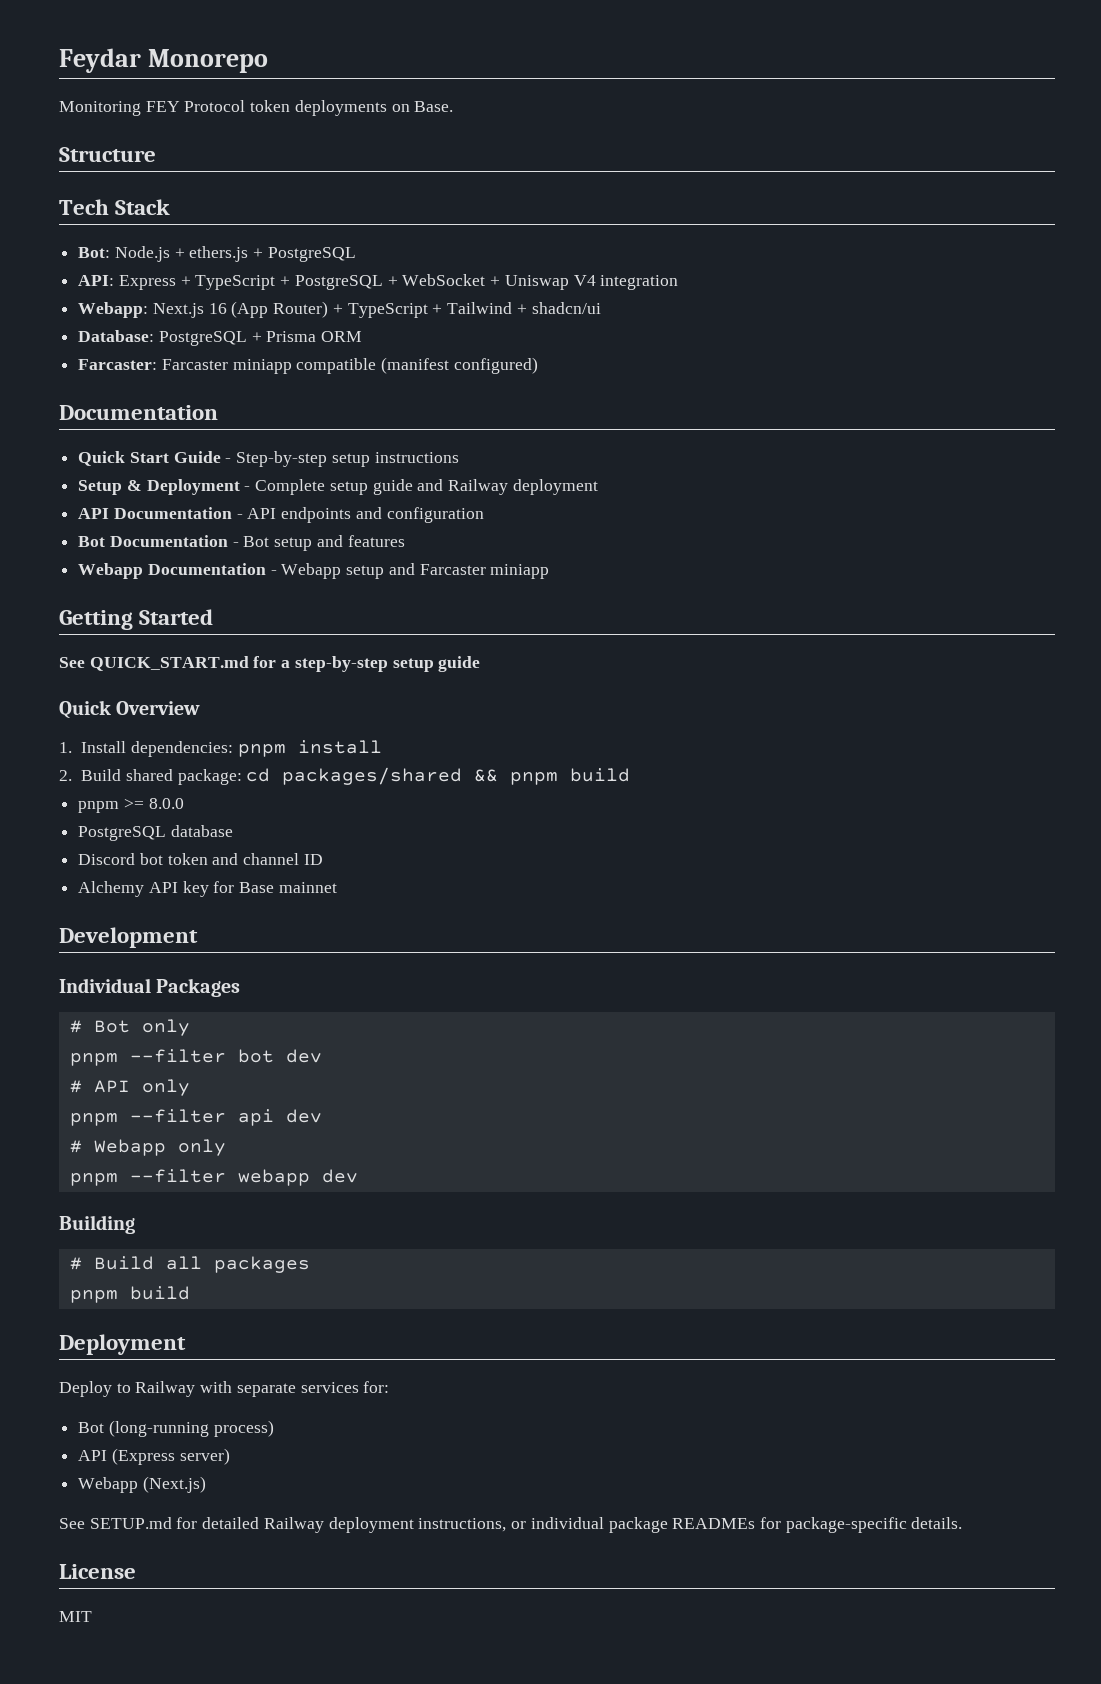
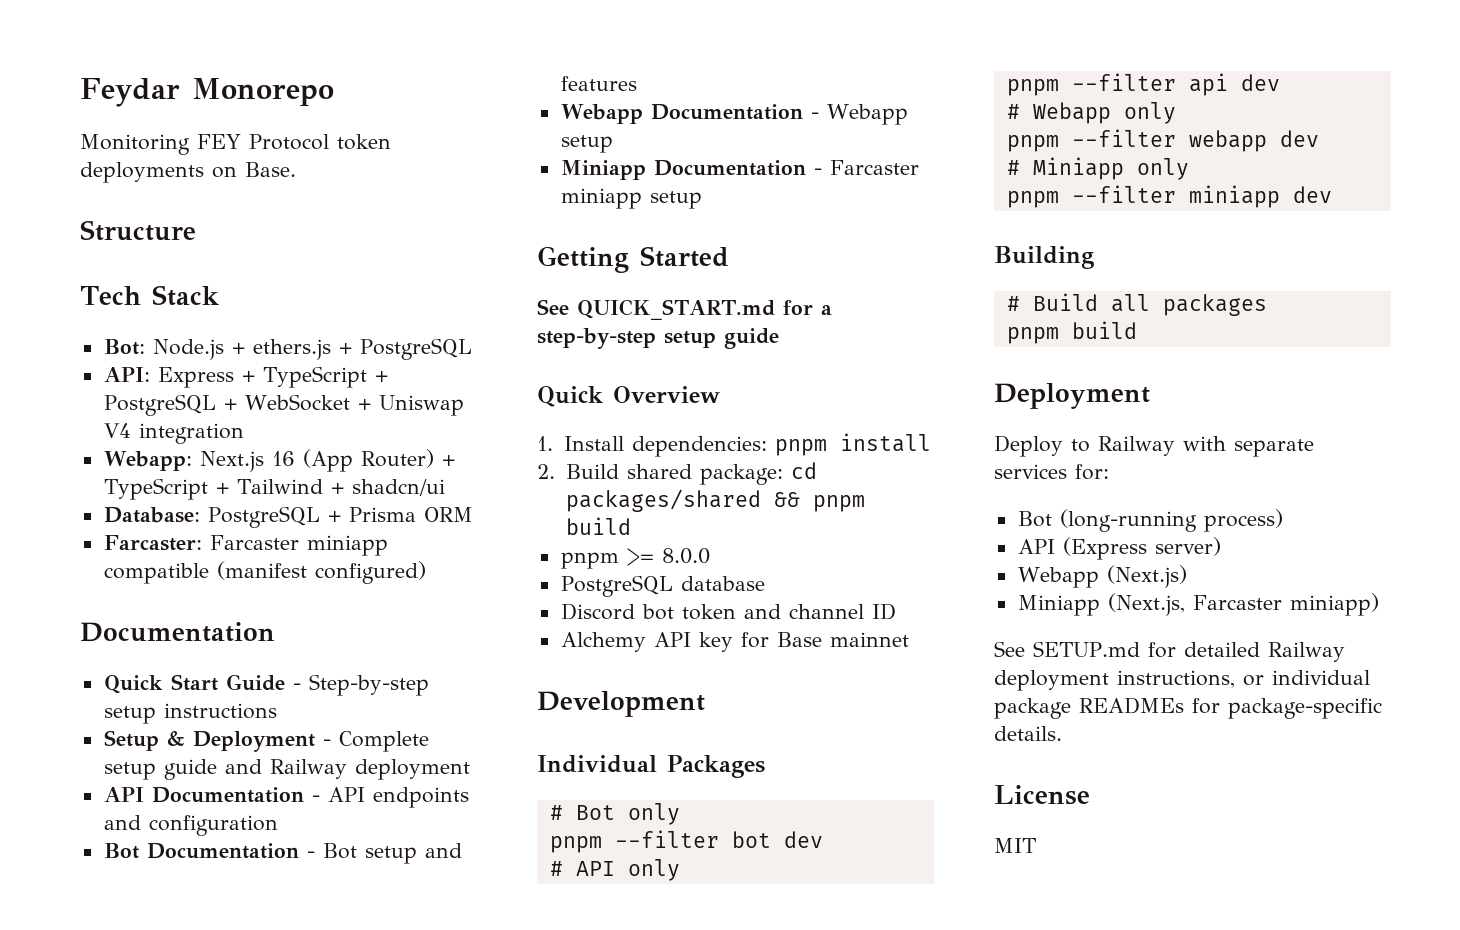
- Webapp Documentation - Webapp setup and Farcaster miniapp
+ Webapp Documentation - Webapp setup
+ Miniapp Documentation - Farcaster miniapp setup
+ # Miniapp only
+ pnpm --filter miniapp dev
+ Miniapp (Next.js, Farcaster miniapp)

